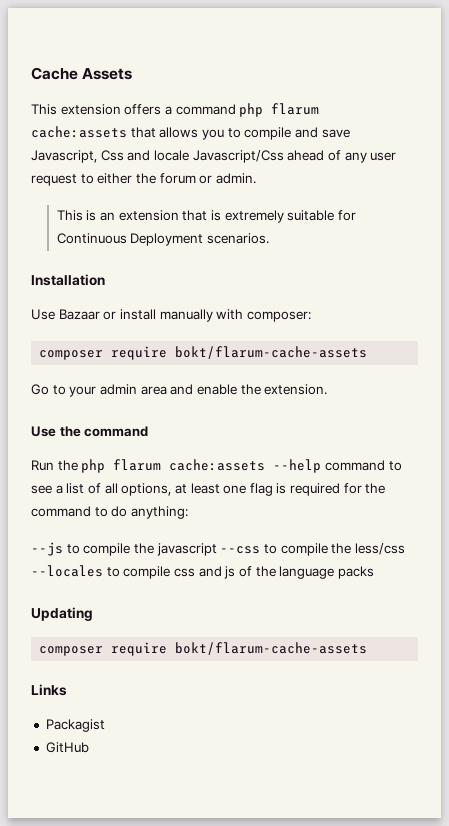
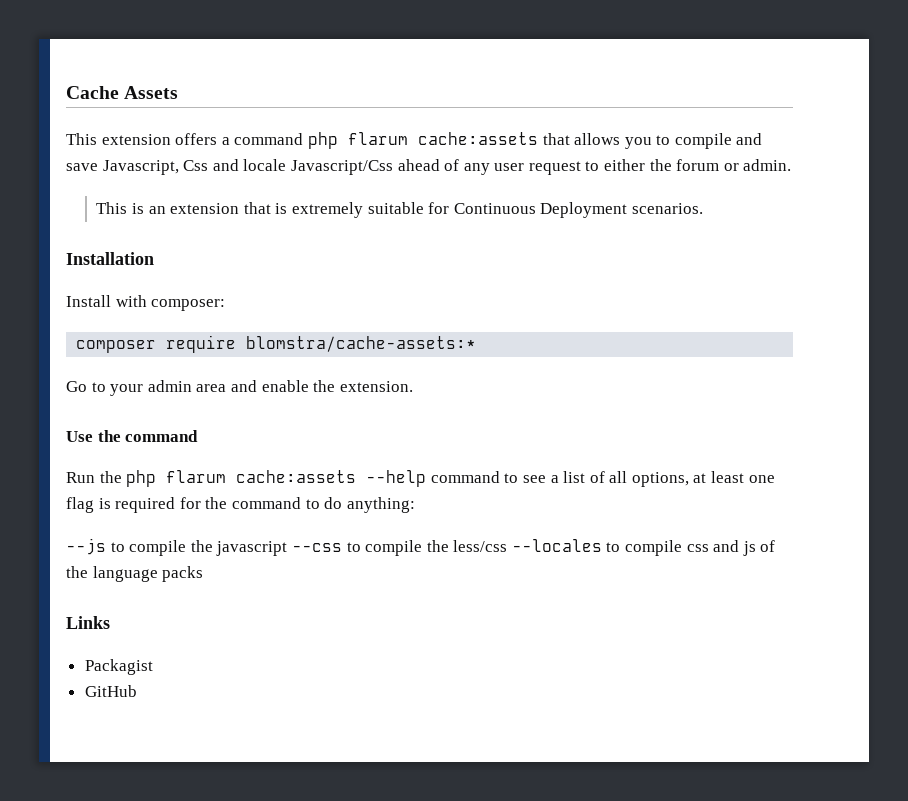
- Use Bazaar or install manually with composer:
- composer require bokt/flarum-cache-assets
+ Install with composer:
+ composer require blomstra/cache-assets:*
- Updating
- composer require bokt/flarum-cache-assets

